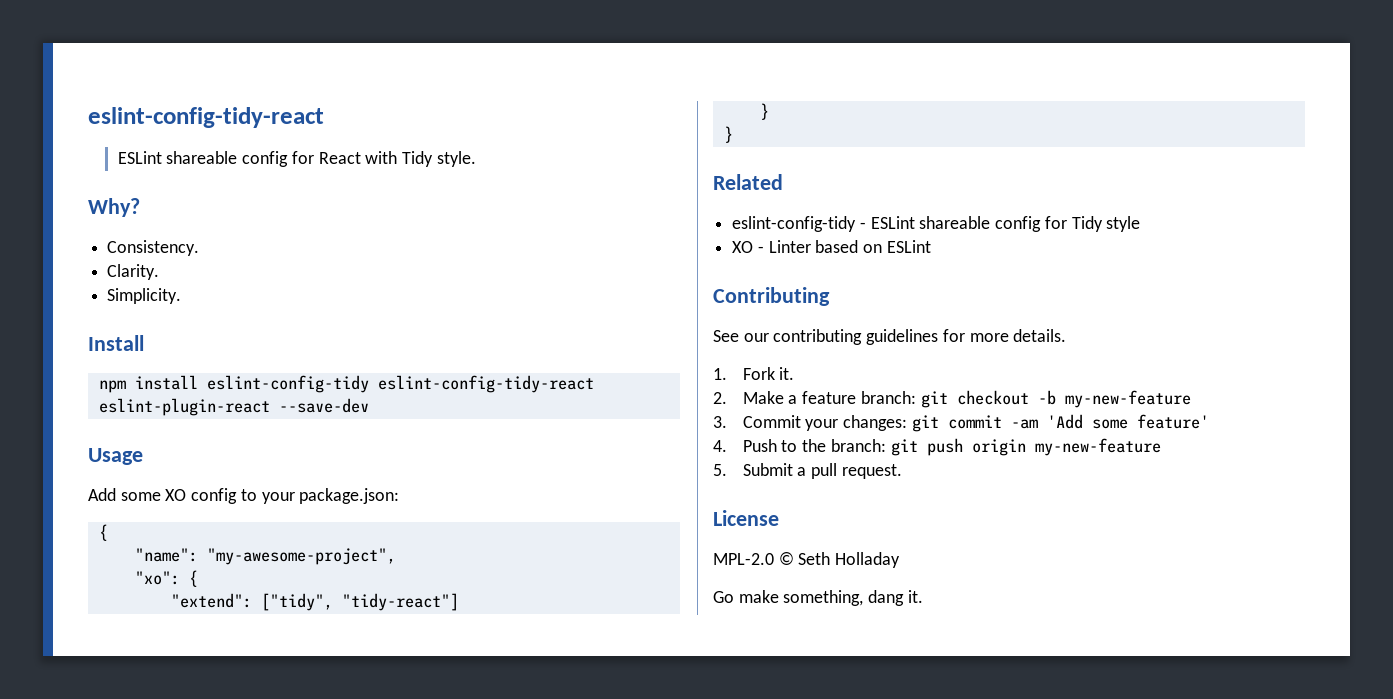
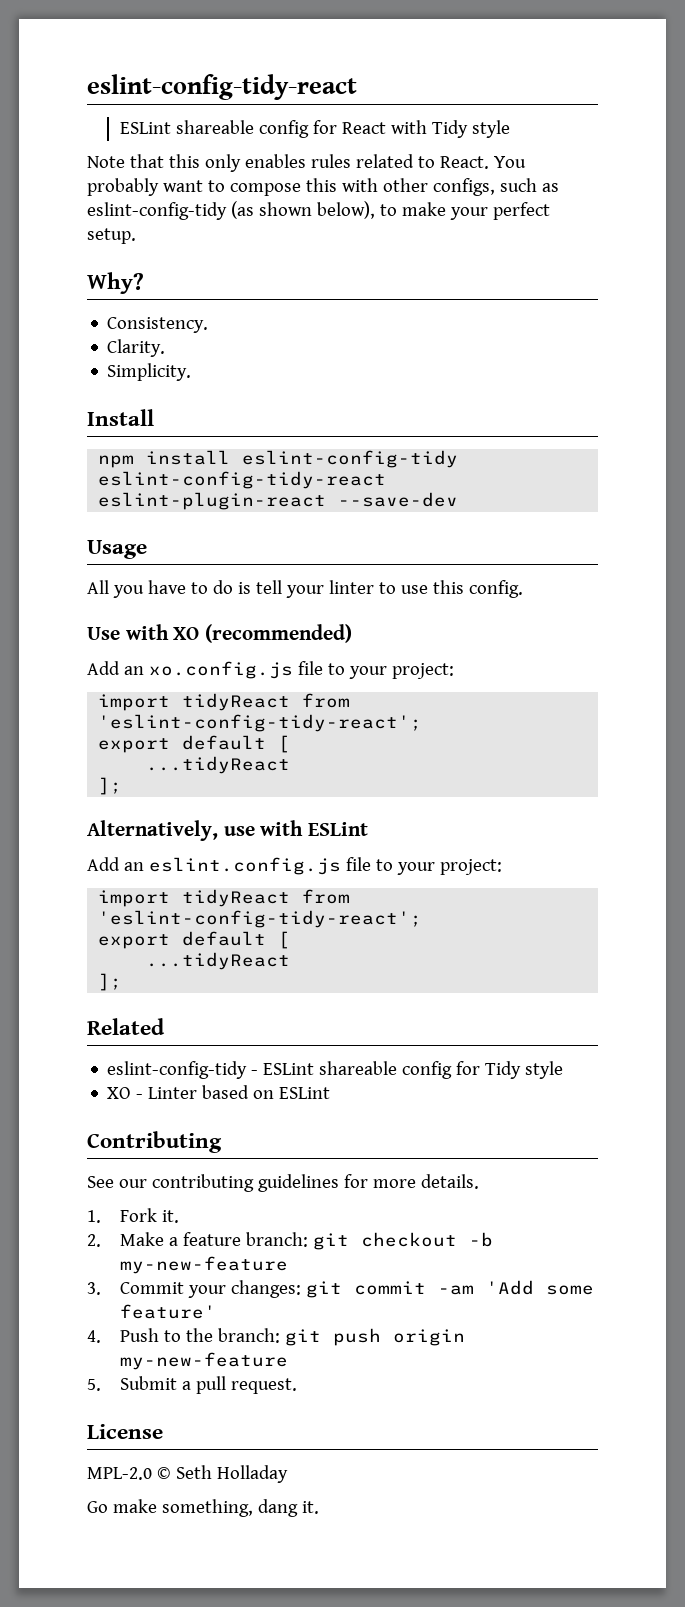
- ESLint shareable config for React with Tidy style.
+ ESLint shareable config for React with Tidy style
+ Note that this only enables rules related to React. You probably want to compose this with other configs, such as eslint-config-tidy (as shown below), to make your perfect setup.
- Add some XO config to your package.json:
- {
- "name": "my-awesome-project",
- "xo": {
- "extend": ["tidy", "tidy-react"]
- }
- }
+ All you have to do is tell your linter to use this config.
+ Use with XO (recommended)
+ Add an xo.config.js file to your project:
+ import tidyReact from 'eslint-config-tidy-react';
+ export default [
+ ...tidyReact
+ ];
+ Alternatively, use with ESLint
+ Add an eslint.config.js file to your project:
+ import tidyReact from 'eslint-config-tidy-react';
+ export default [
+ ...tidyReact
+ ];

